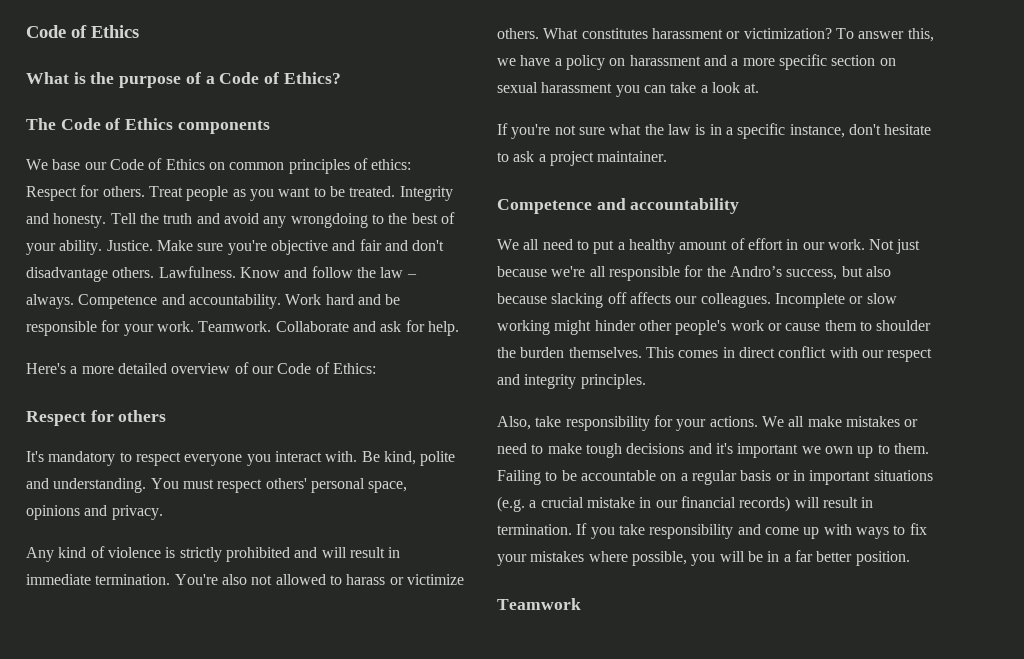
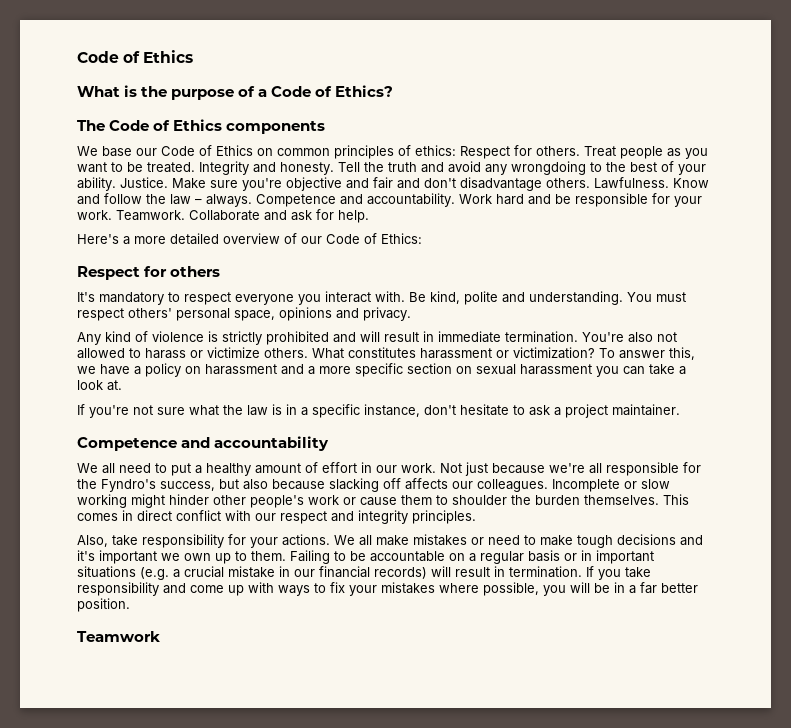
- Not just because we're all responsible for the Andro’s success, but also because slacking off affects our colleagues.
+ Not just because we're all responsible for the Fyndro's success, but also because slacking off affects our colleagues.

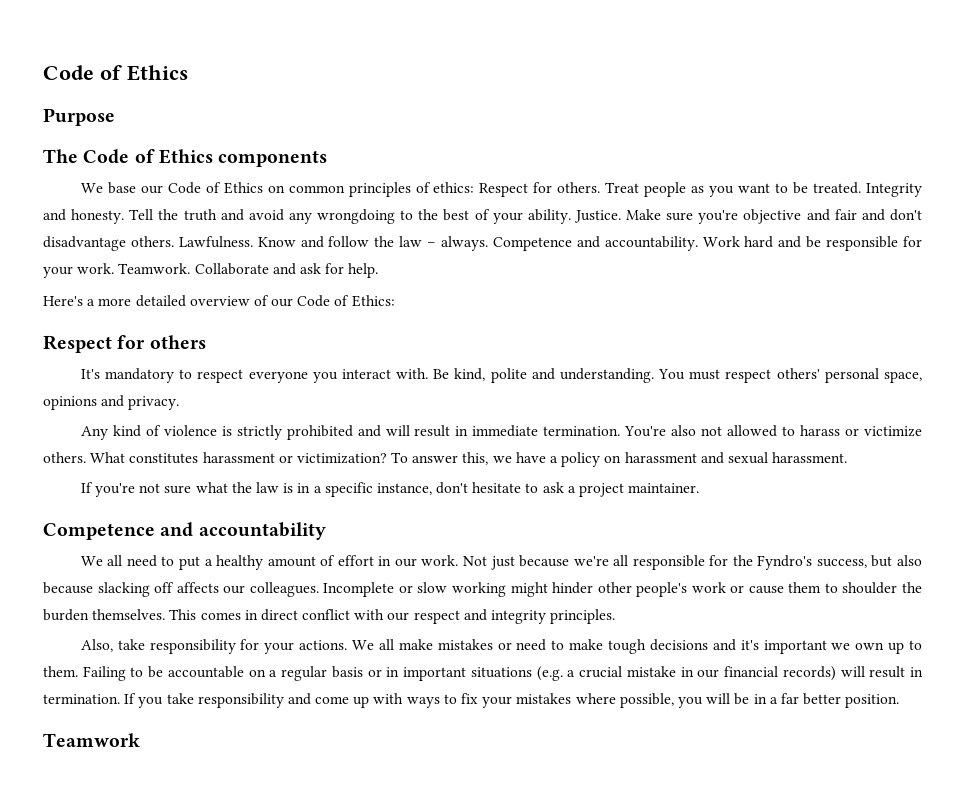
- What is the purpose of a Code of Ethics?
+ Purpose
- To answer this, we have a policy on harassment and a more specific section on sexual harassment you can take a look at.
+ To answer this, we have a policy on harassment and sexual harassment.

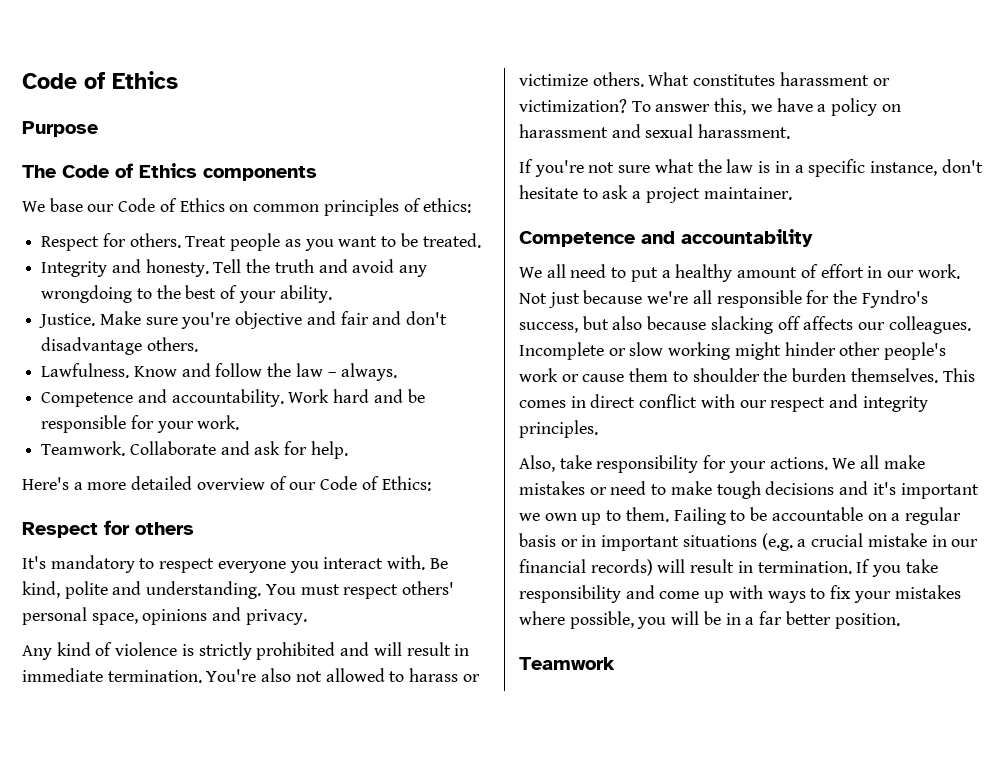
- We base our Code of Ethics on common principles of ethics: Respect for others.
+ We base our Code of Ethics on common principles of ethics:
+ Respect for others.
- Treat people as you want to be treated. Integrity and honesty.
+ Treat people as you want to be treated.
+ Integrity and honesty.
- Tell the truth and avoid any wrongdoing to the best of your ability. Justice.
+ Tell the truth and avoid any wrongdoing to the best of your ability.
+ Justice.
- Make sure you're objective and fair and don't disadvantage others. Lawfulness.
+ Make sure you're objective and fair and don't disadvantage others.
+ Lawfulness.
- Know and follow the law – always. Competence and accountability.
+ Know and follow the law – always.
+ Competence and accountability.
- Work hard and be responsible for your work. Teamwork.
+ Work hard and be responsible for your work.
+ Teamwork.

